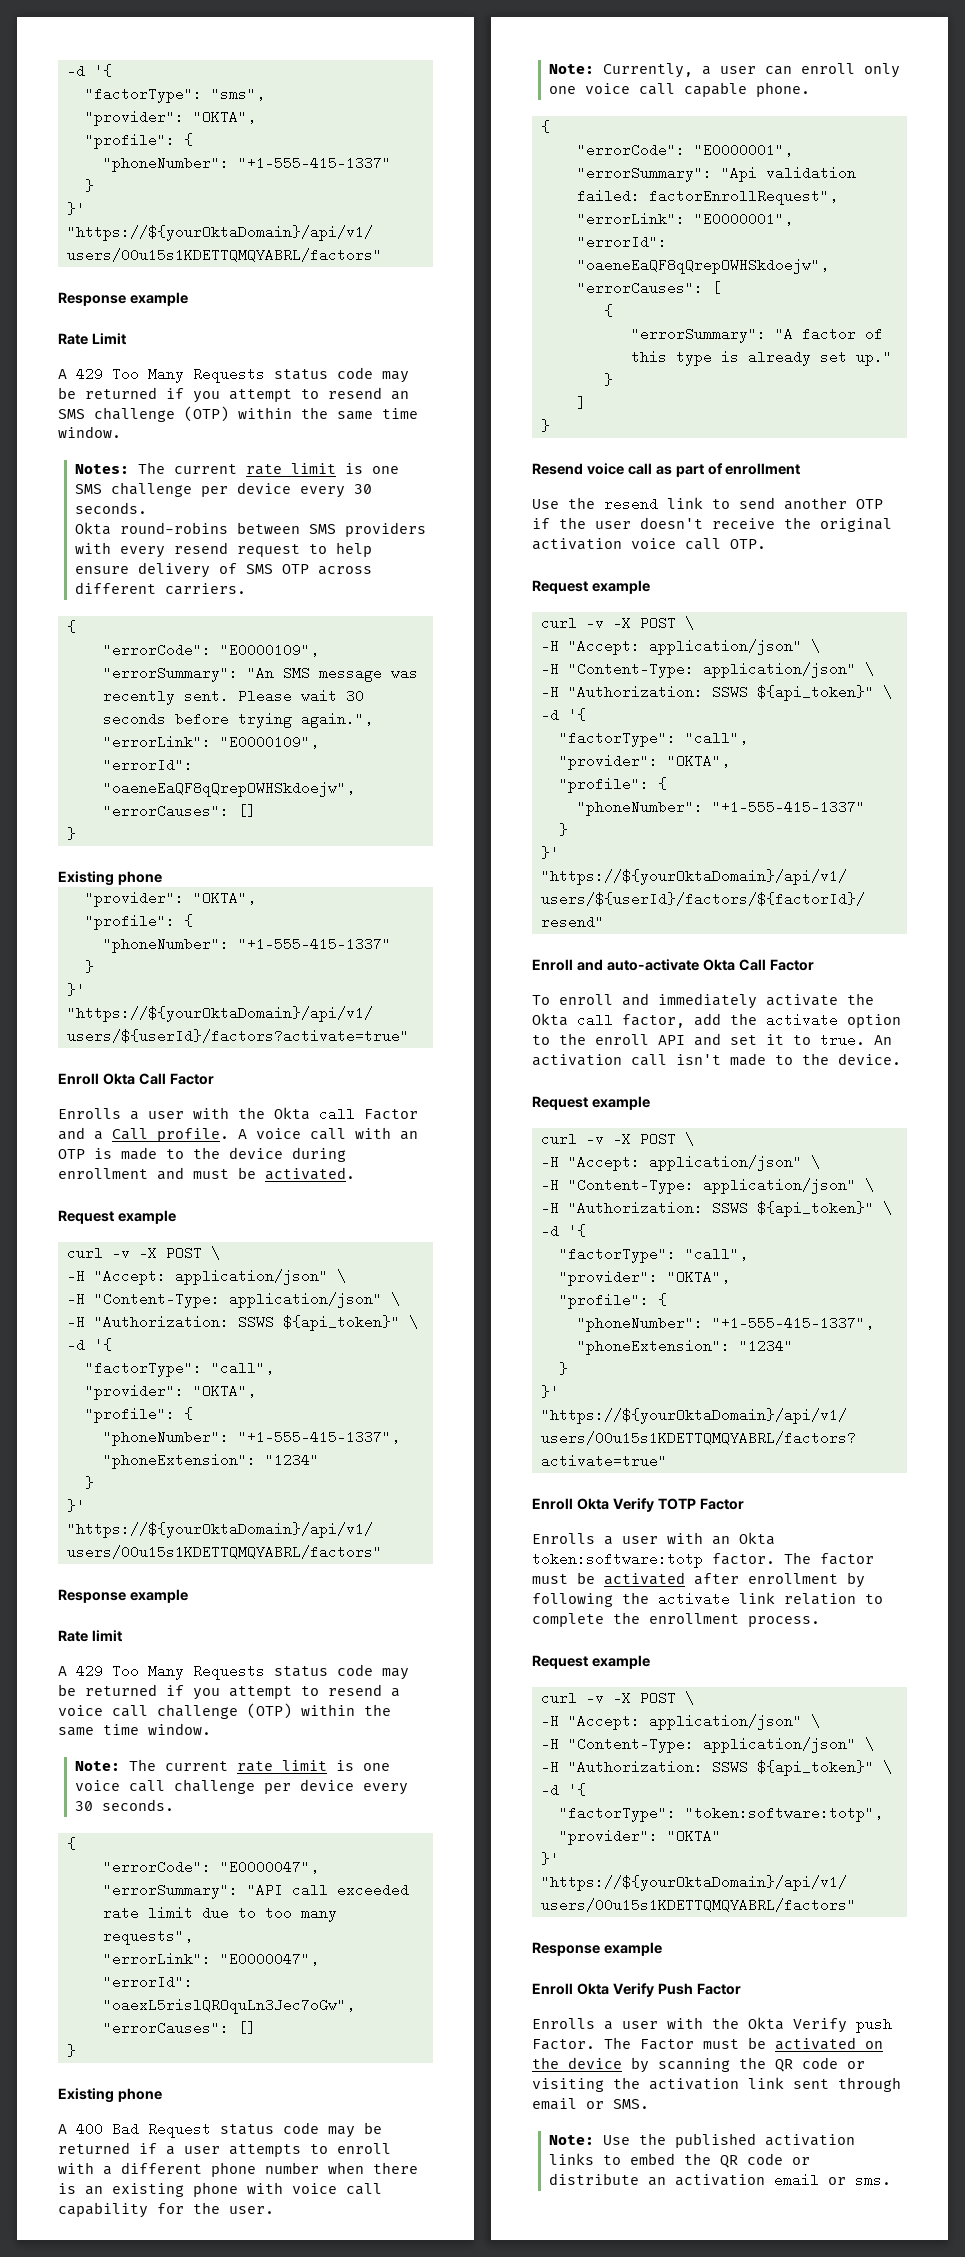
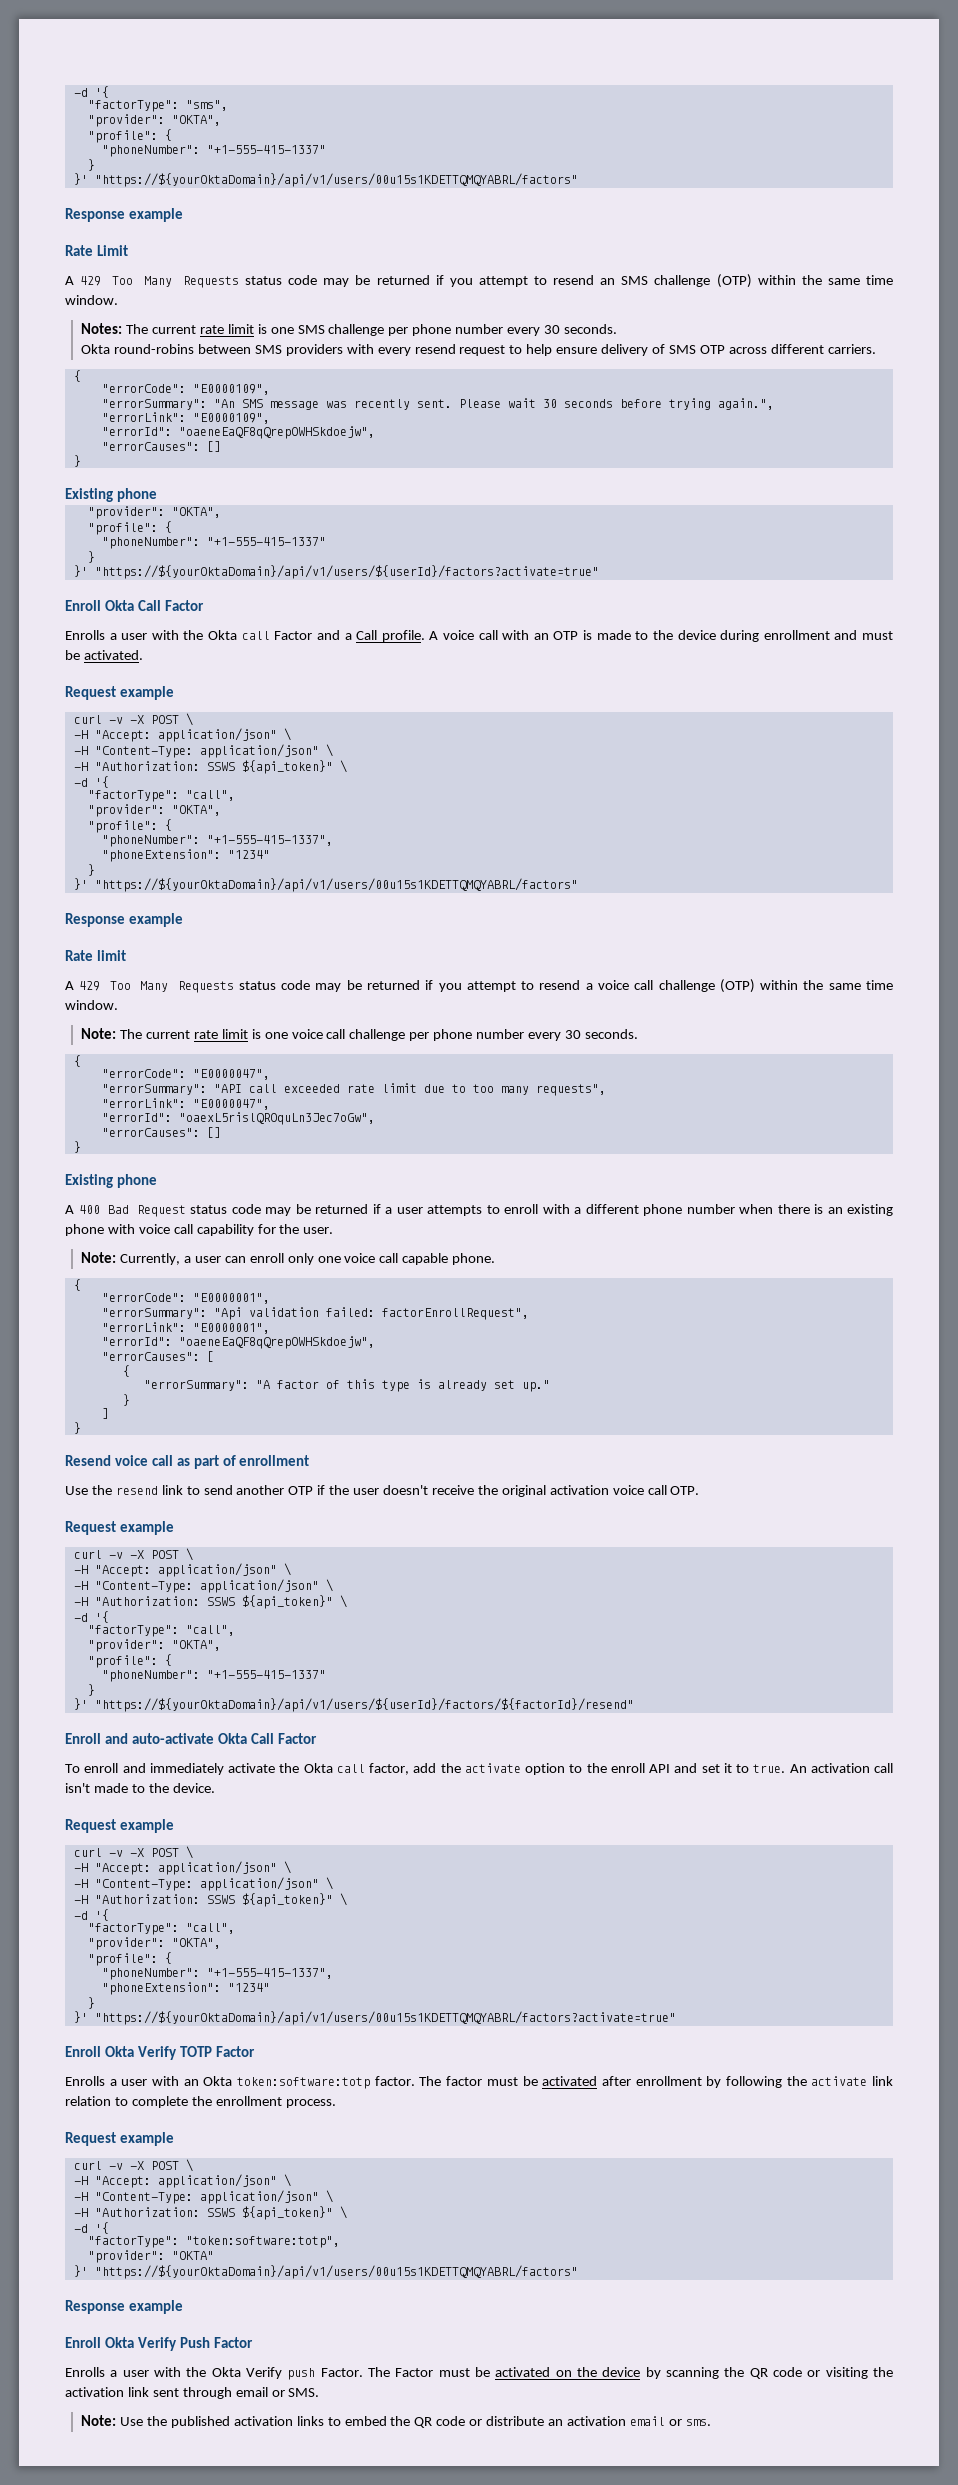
- Notes: The current rate limit is one SMS challenge per device every 30 seconds.
+ Notes: The current rate limit is one SMS challenge per phone number every 30 seconds.
- Note: The current rate limit is one voice call challenge per device every 30 seconds.
+ Note: The current rate limit is one voice call challenge per phone number every 30 seconds.

